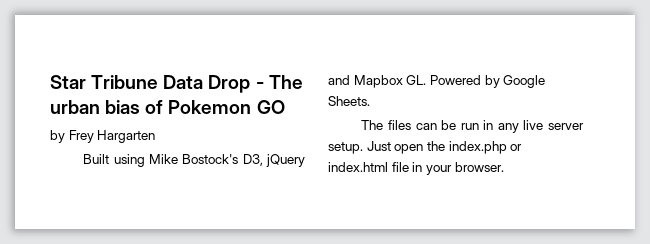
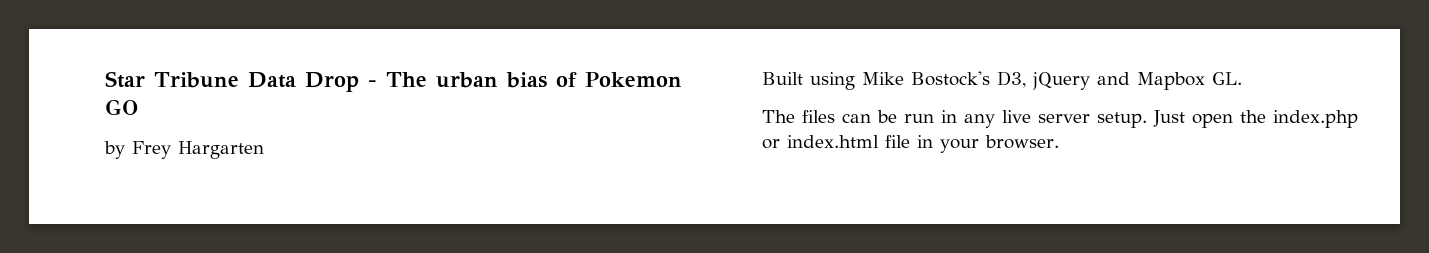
- Built using Mike Bostock's D3, jQuery and Mapbox GL. Powered by Google Sheets.
+ Built using Mike Bostock's D3, jQuery and Mapbox GL.

